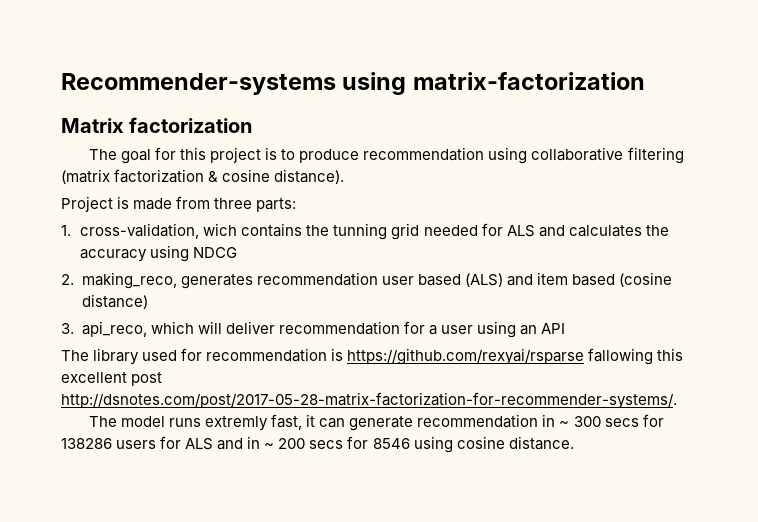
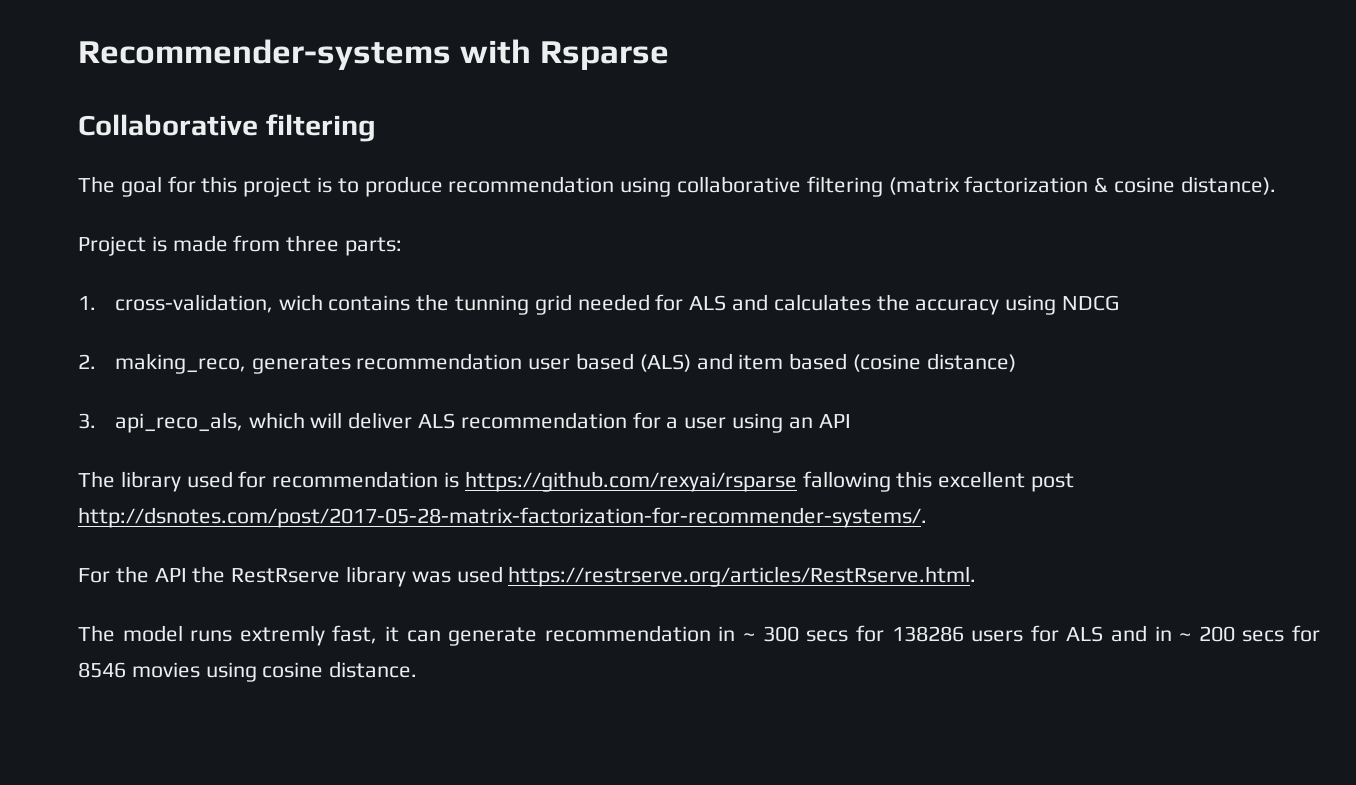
- Recommender-systems using matrix-factorization
- Matrix factorization
+ Recommender-systems with Rsparse
+ Collaborative filtering
- 3. api_reco, which will deliver recommendation for a user using an API
+ 3. api_reco_als, which will deliver ALS recommendation for a user using an API
+ For the API the RestRserve library was used https://restrserve.org/articles/RestRserve.html.
- The model runs extremly fast, it can generate recommendation in ~ 300 secs for 138286 users for ALS and in ~ 200 secs for 8546 using cosine distance.
+ The model runs extremly fast, it can generate recommendation in ~ 300 secs for 138286 users for ALS and in ~ 200 secs for 8546 movies using cosine distance.

